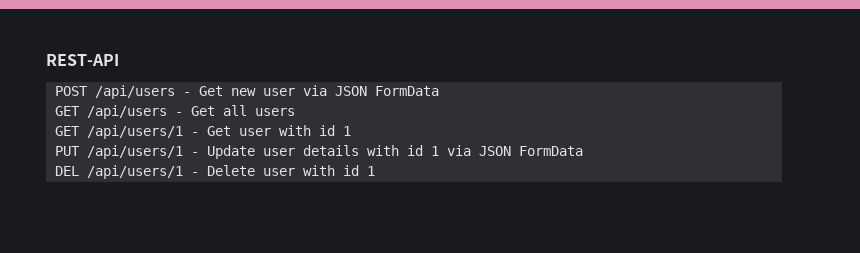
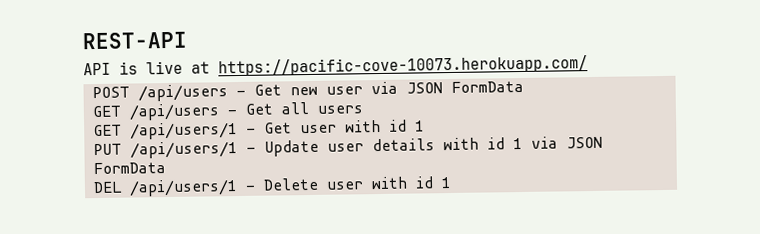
+ API is live at https://pacific-cove-10073.herokuapp.com/

